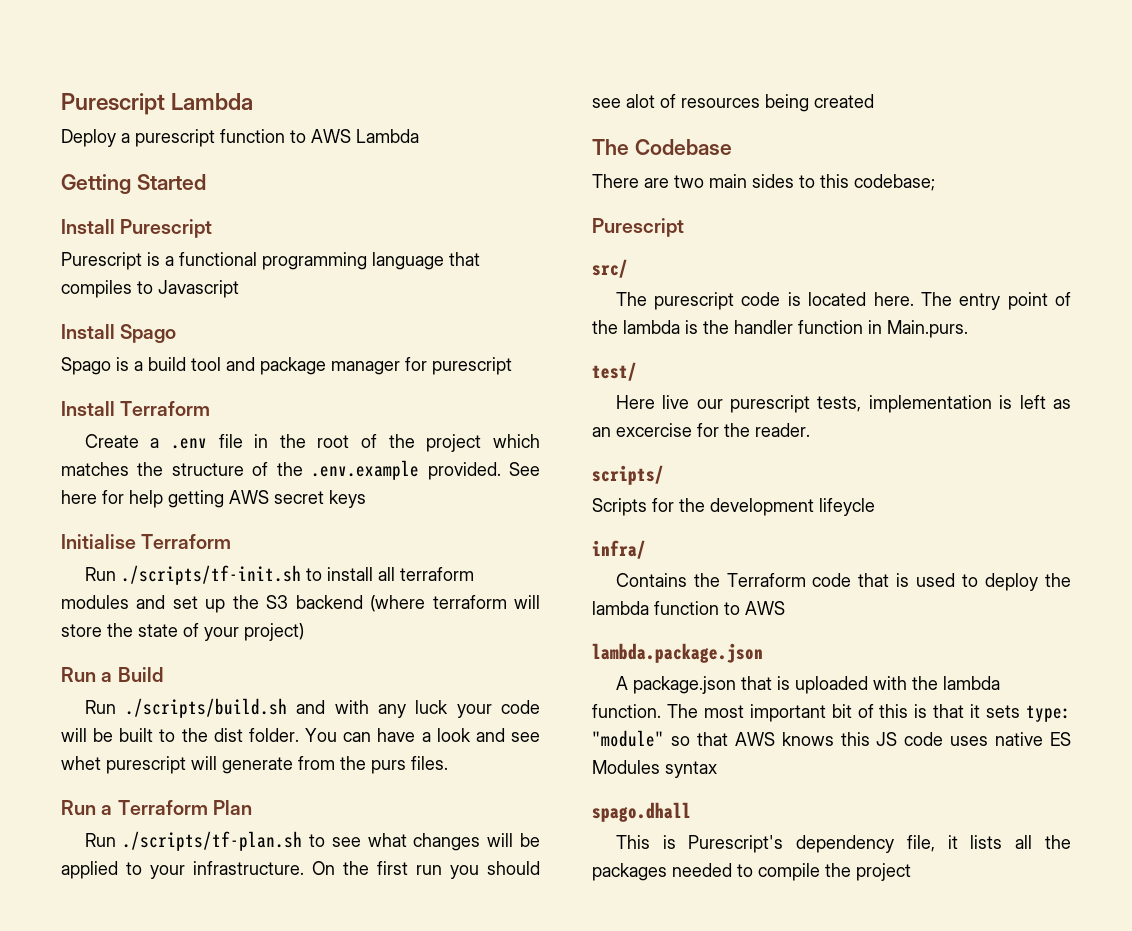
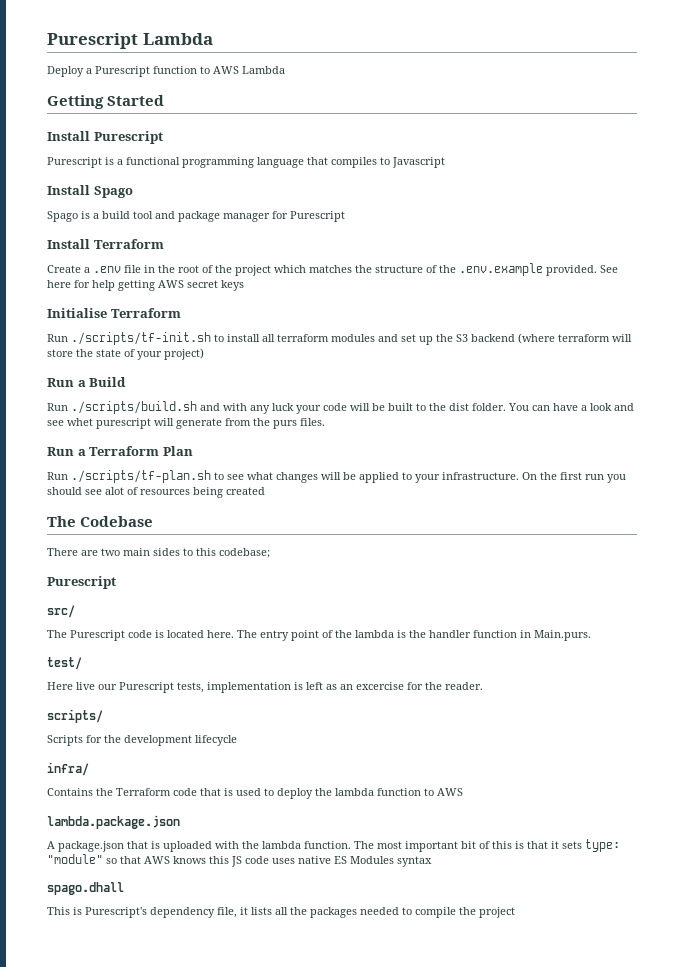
- Deploy a purescript function to AWS Lambda
+ Deploy a Purescript function to AWS Lambda
- Spago is a build tool and package manager for purescript
+ Spago is a build tool and package manager for Purescript
- The purescript code is located here.
+ The Purescript code is located here.
- Here live our purescript tests, implementation is left as an excercise for the reader.
+ Here live our Purescript tests, implementation is left as an excercise for the reader.
- Scripts for the development lifeycle
+ Scripts for the development lifecycle

